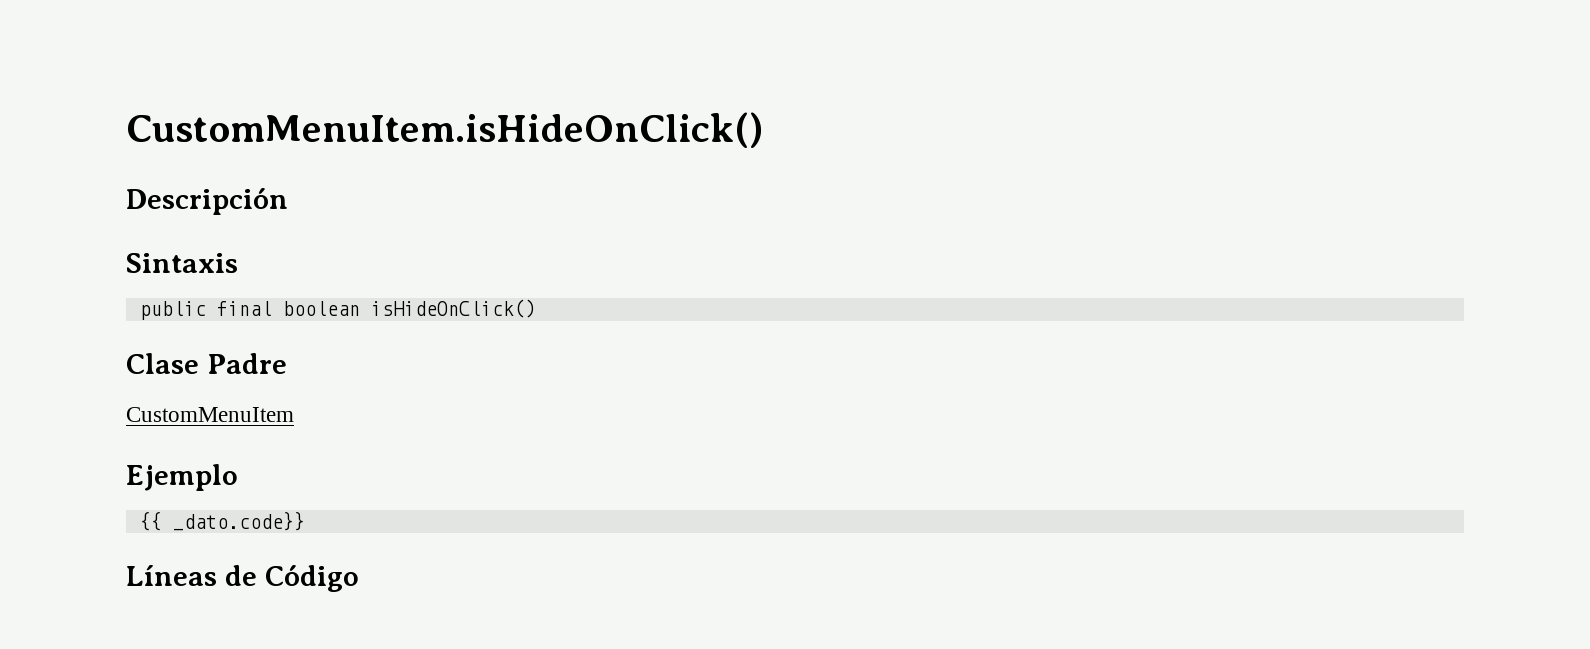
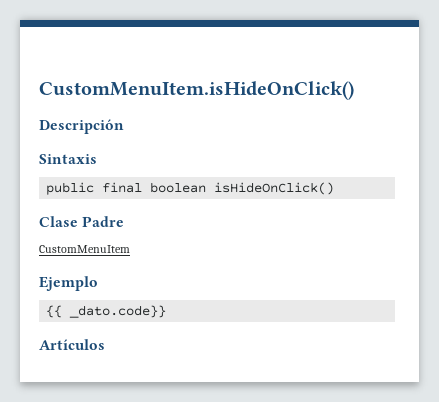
- Líneas de Código
+ Artículos

